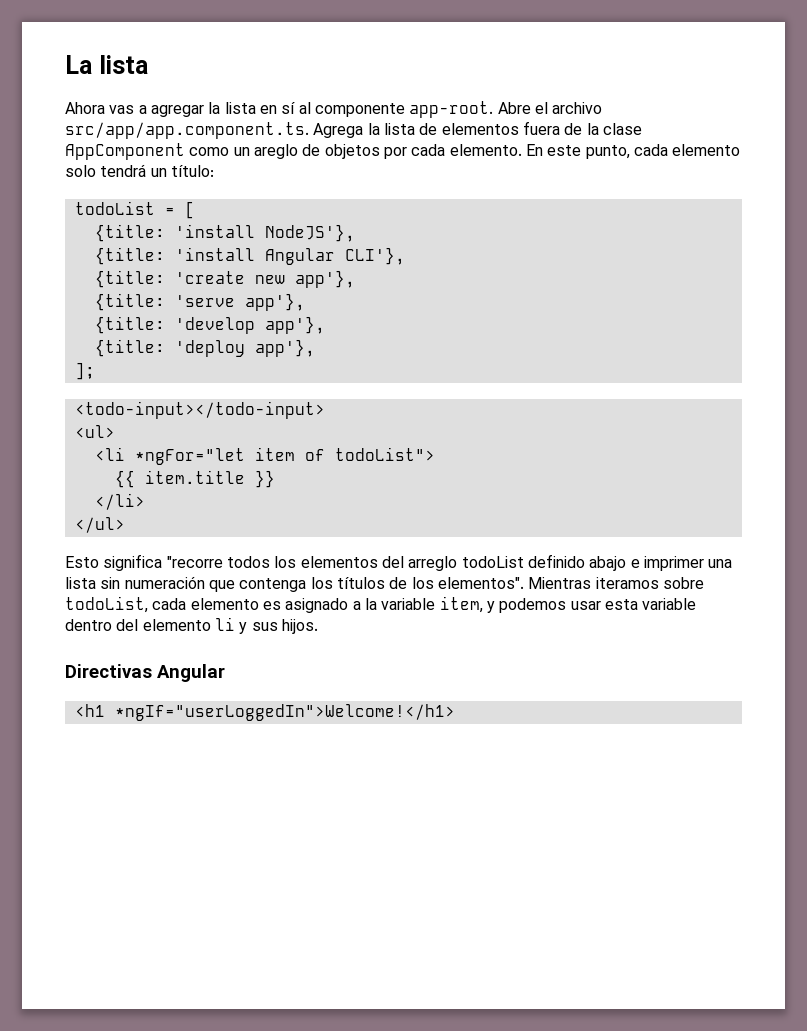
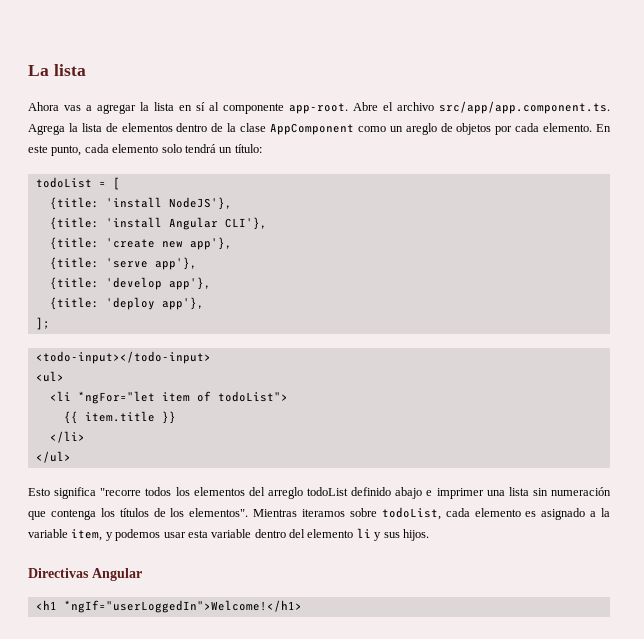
- Abre el archivo src/app/app.component.ts. Agrega la lista de elementos fuera de la clase AppComponent como un areglo de objetos por cada elemento.
+ Abre el archivo src/app/app.component.ts. Agrega la lista de elementos dentro de la clase AppComponent como un areglo de objetos por cada elemento.

